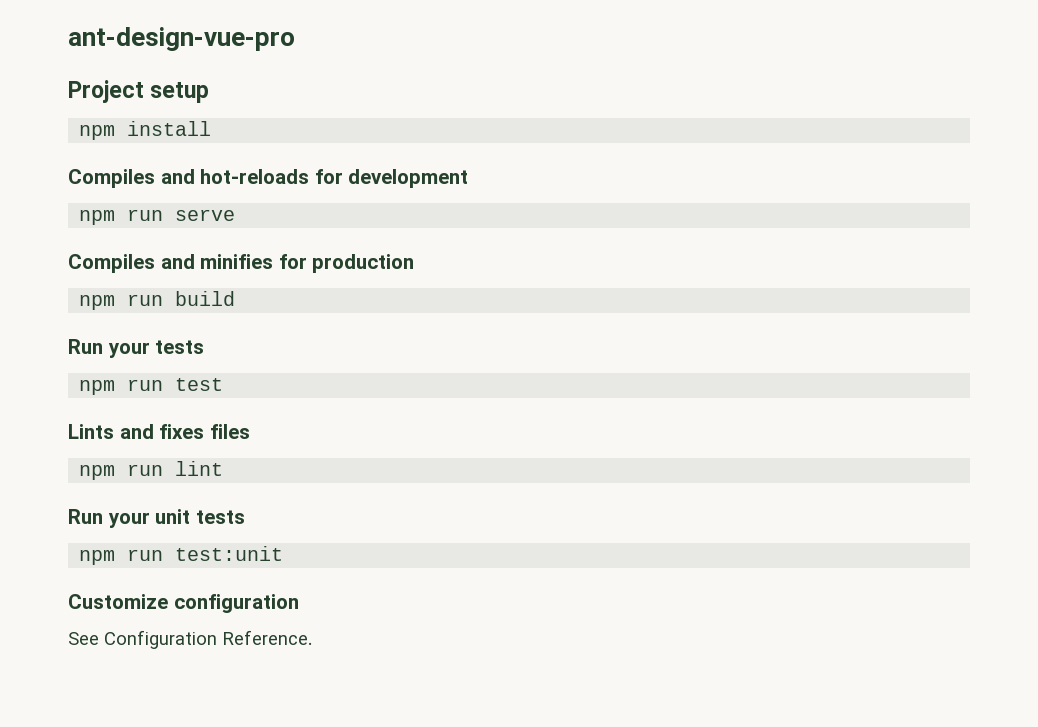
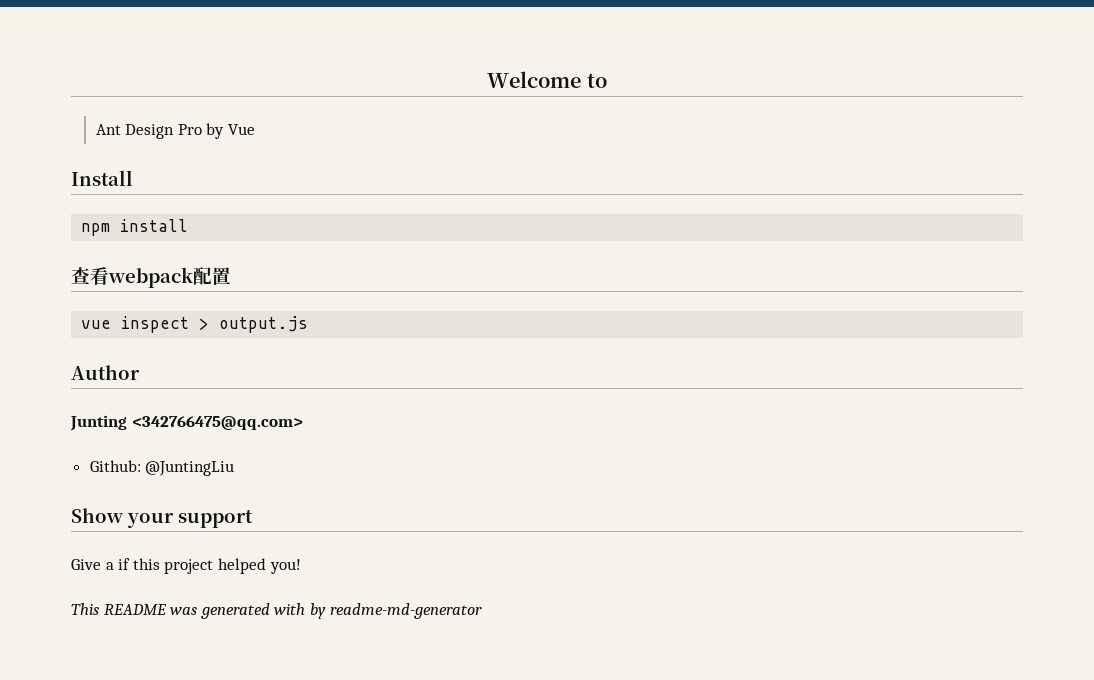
- ant-design-vue-pro
- Project setup
+ Welcome to
+ Ant Design Pro by Vue
+ Install
  npm install
- Compiles and hot-reloads for development
- npm run serve
- Compiles and minifies for production
- npm run build
- Run your tests
- npm run test
- Lints and fixes files
- npm run lint
- Run your unit tests
- npm run test:unit
- Customize configuration
- See Configuration Reference.
+ 查看webpack配置
+ vue inspect > output.js
+ Author
+ Junting <342766475@qq.com>
+ Github: @JuntingLiu
+ Show your support
+ Give a if this project helped you!
+ This README was generated with by readme-md-generator

